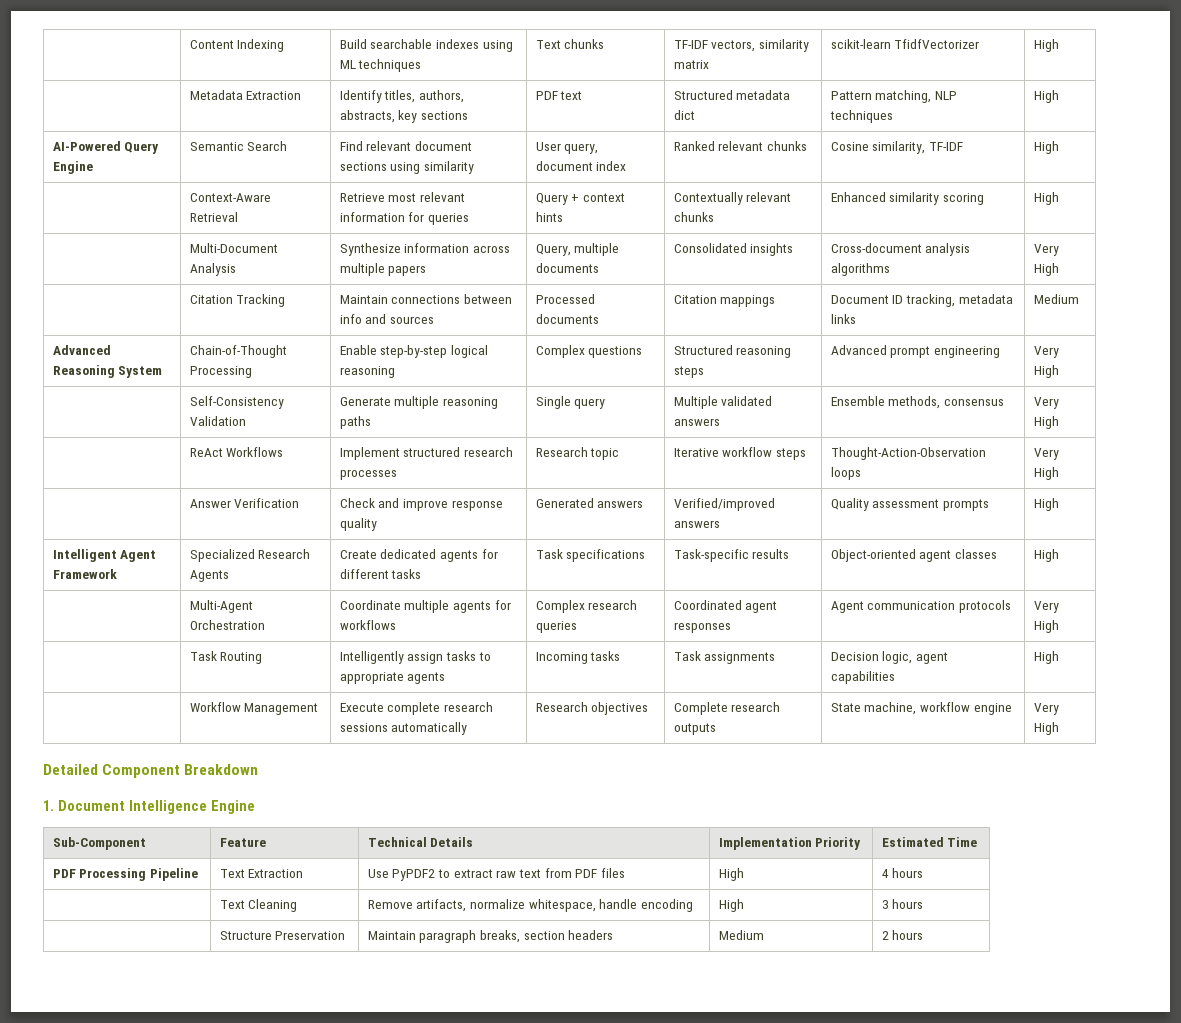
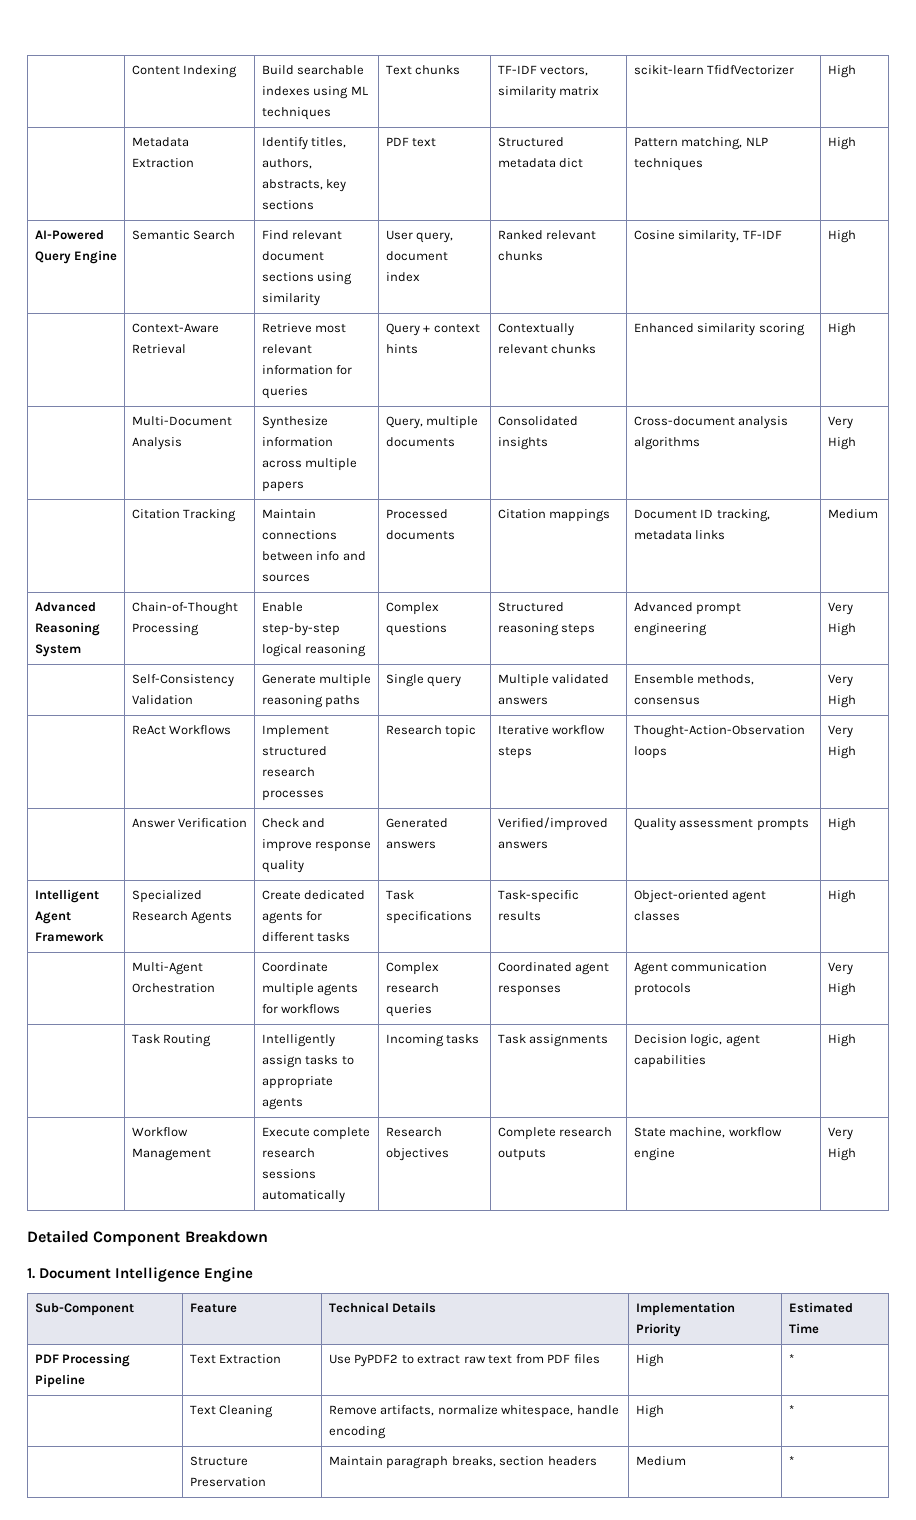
- PDF Processing Pipeline | Text Extraction | Use PyPDF2 to extract raw text from PDF files | High | 4 hours
+ PDF Processing Pipeline | Text Extraction | Use PyPDF2 to extract raw text from PDF files | High | *
- | Text Cleaning | Remove artifacts, normalize whitespace, handle encoding | High | 3 hours
+ | Text Cleaning | Remove artifacts, normalize whitespace, handle encoding | High | *
- | Structure Preservation | Maintain paragraph breaks, section headers | Medium | 2 hours
+ | Structure Preservation | Maintain paragraph breaks, section headers | Medium | *

